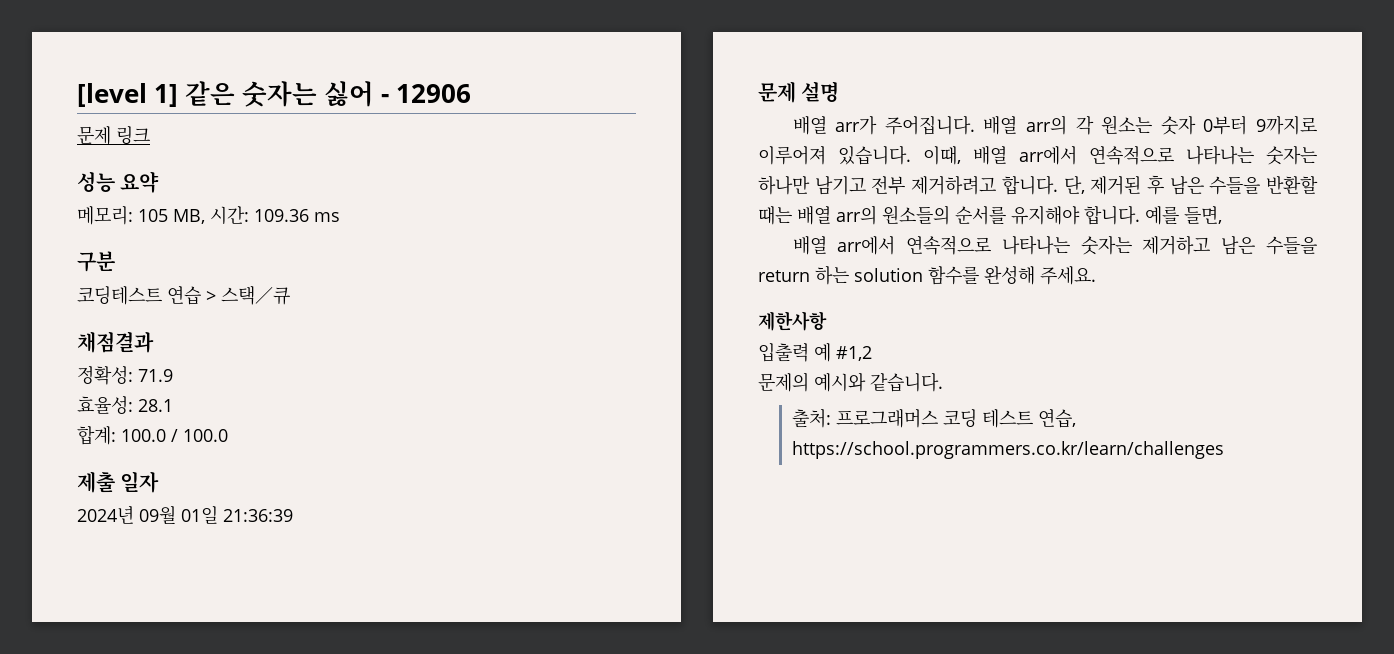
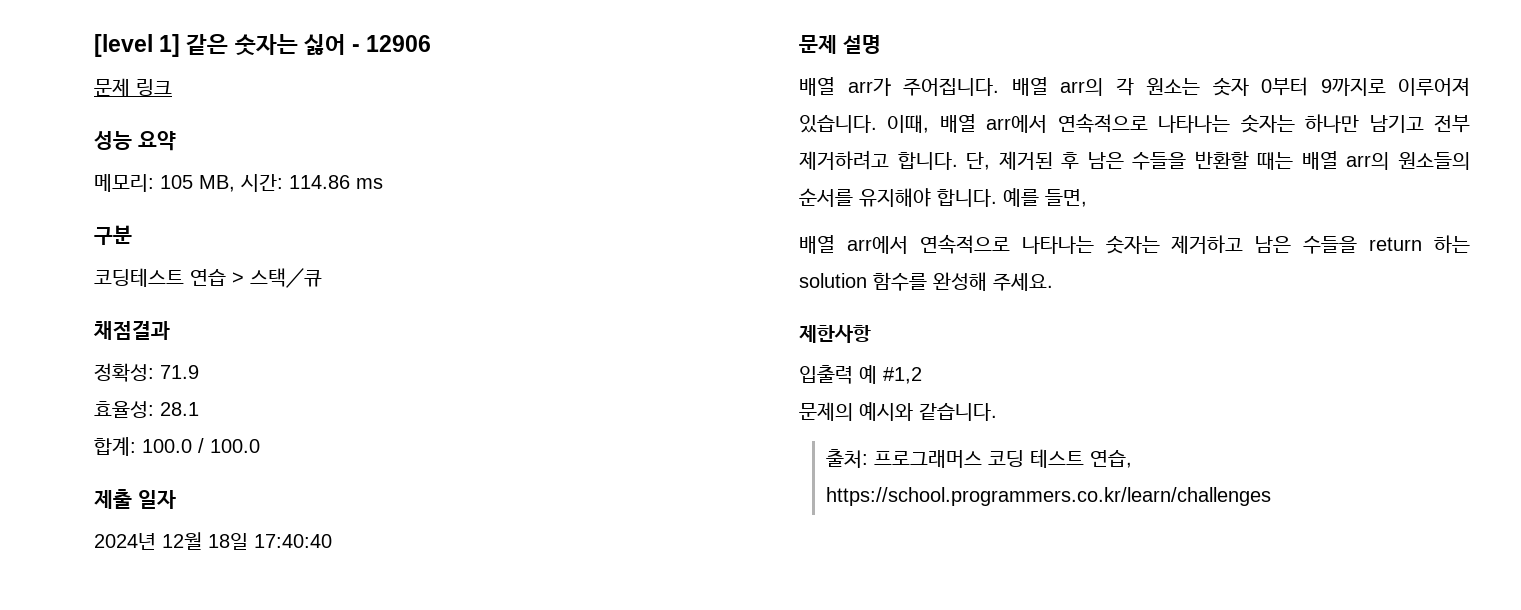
- 메모리: 105 MB, 시간: 109.36 ms
+ 메모리: 105 MB, 시간: 114.86 ms
- 2024년 09월 01일 21:36:39
+ 2024년 12월 18일 17:40:40

